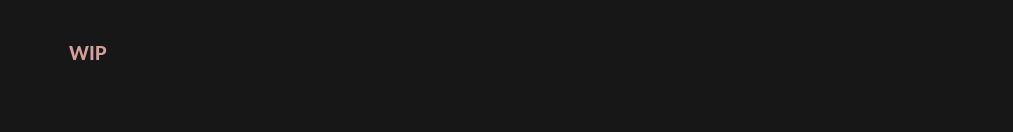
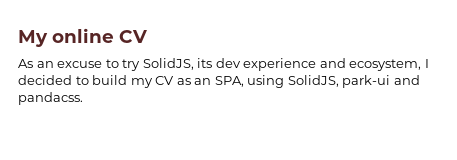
- WIP
+ My online CV
+ As an excuse to try SolidJS, its dev experience and ecosystem, I decided to build my CV as an SPA, using SolidJS, park-ui and pandacss.

